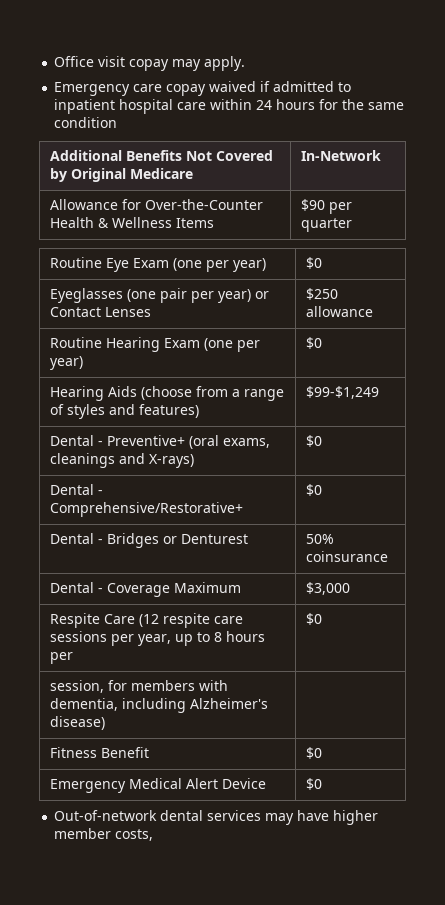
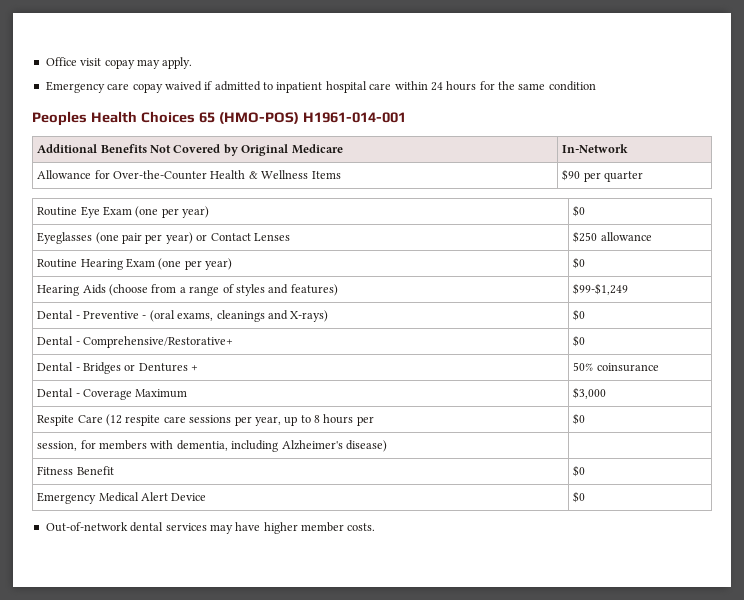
+ Peoples Health Choices 65 (HMO-POS) H1961-014-001
- Dental - Preventive+ (oral exams, cleanings and X-rays) | $0
+ Dental - Preventive - (oral exams, cleanings and X-rays) | $0
- Dental - Bridges or Denturest | 50% coinsurance
+ Dental - Bridges or Dentures + | 50% coinsurance
- Out-of-network dental services may have higher member costs,
+ Out-of-network dental services may have higher member costs.

